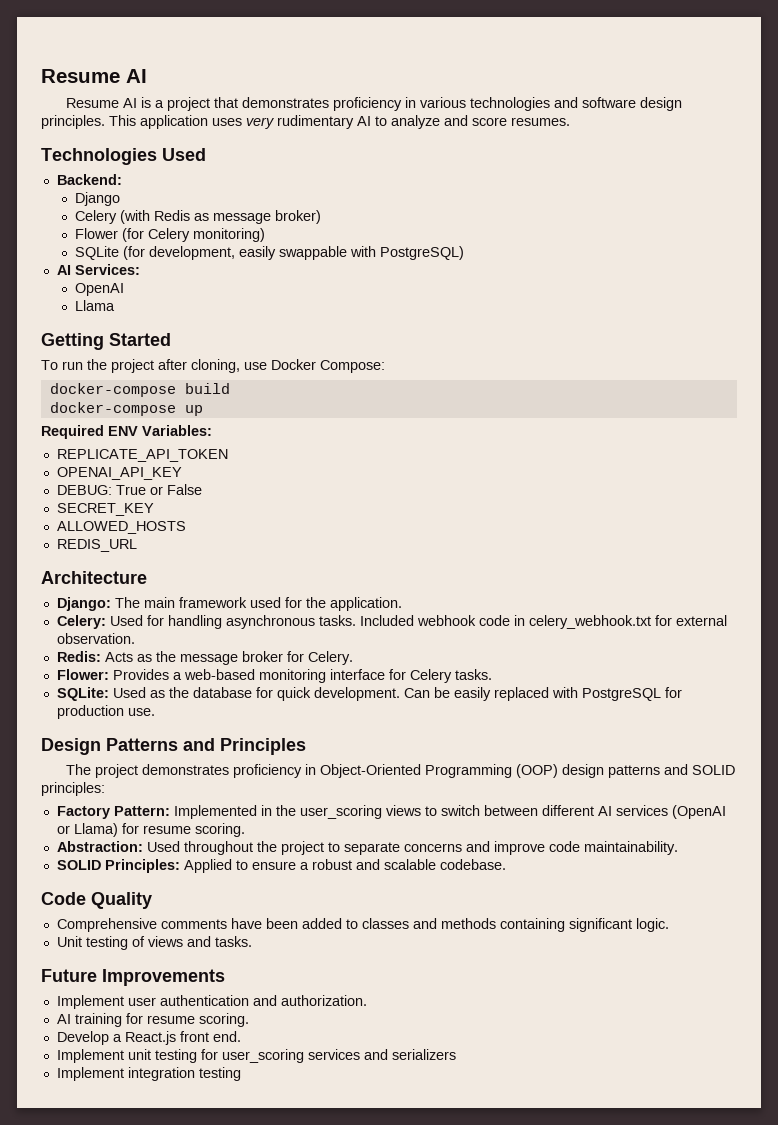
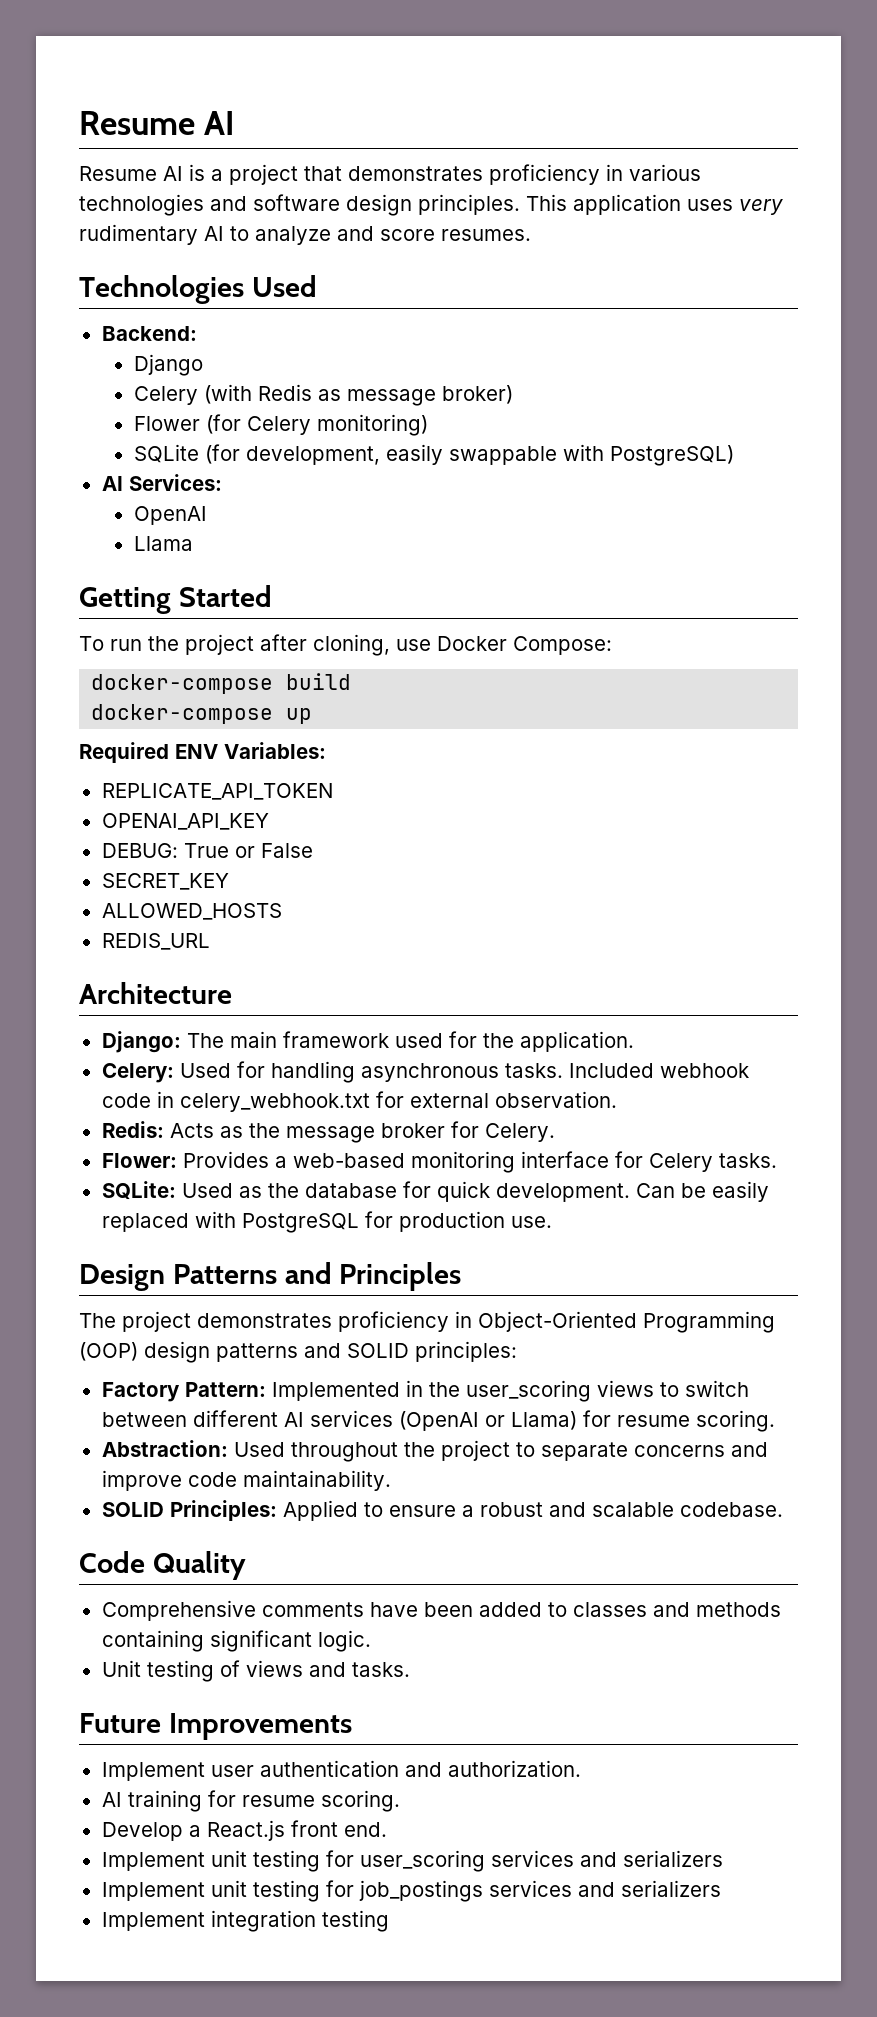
+ Implement unit testing for job_postings services and serializers

